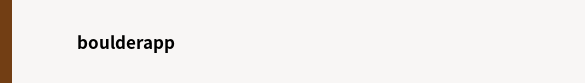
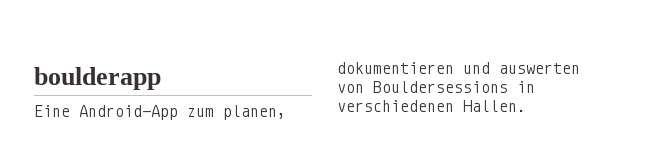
+ Eine Android-App zum planen, dokumentieren und auswerten von Bouldersessions in verschiedenen Hallen.

